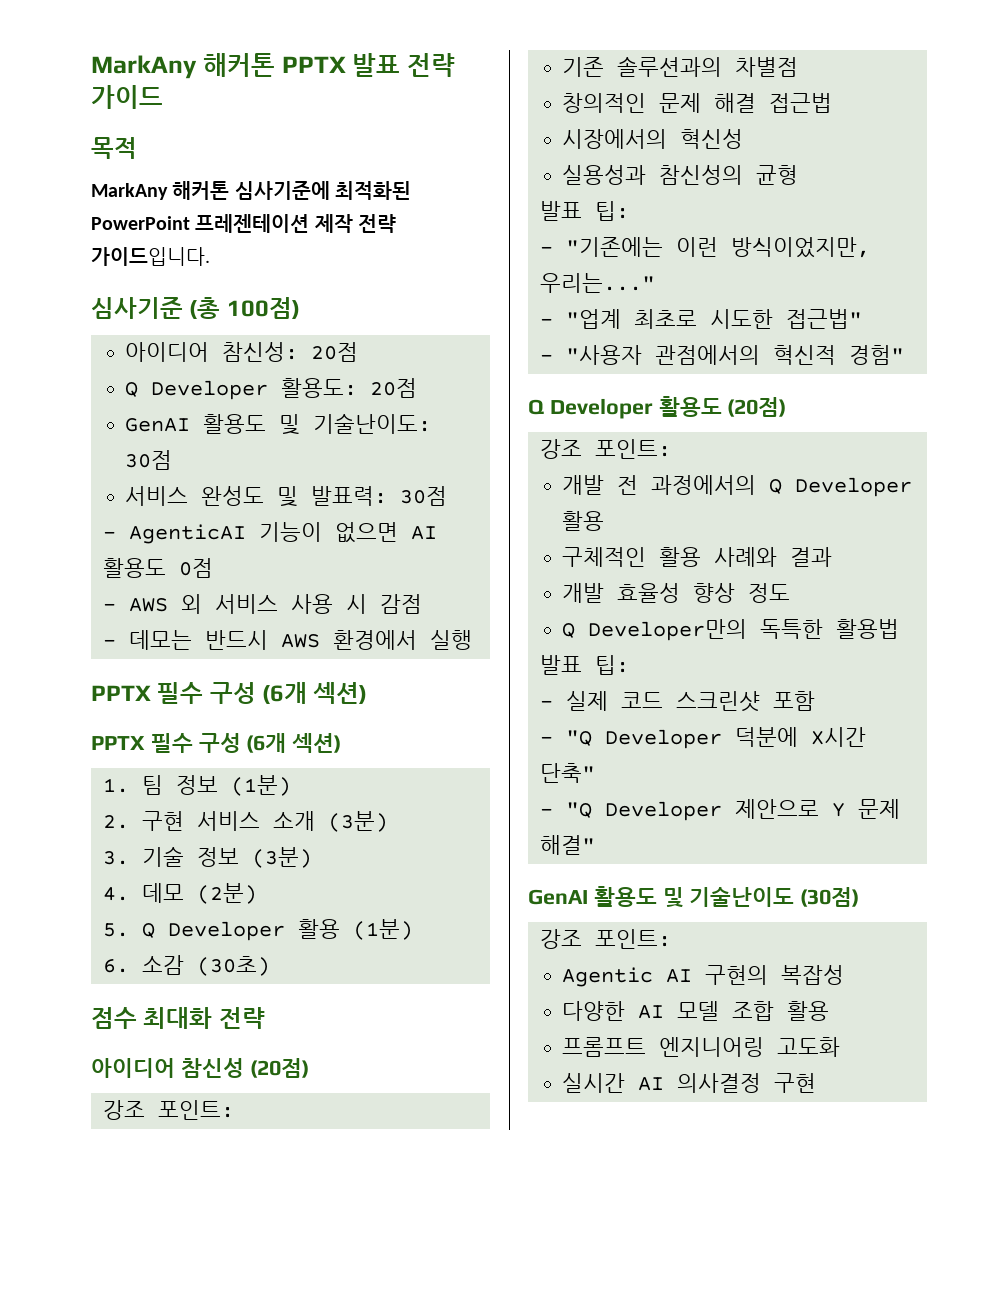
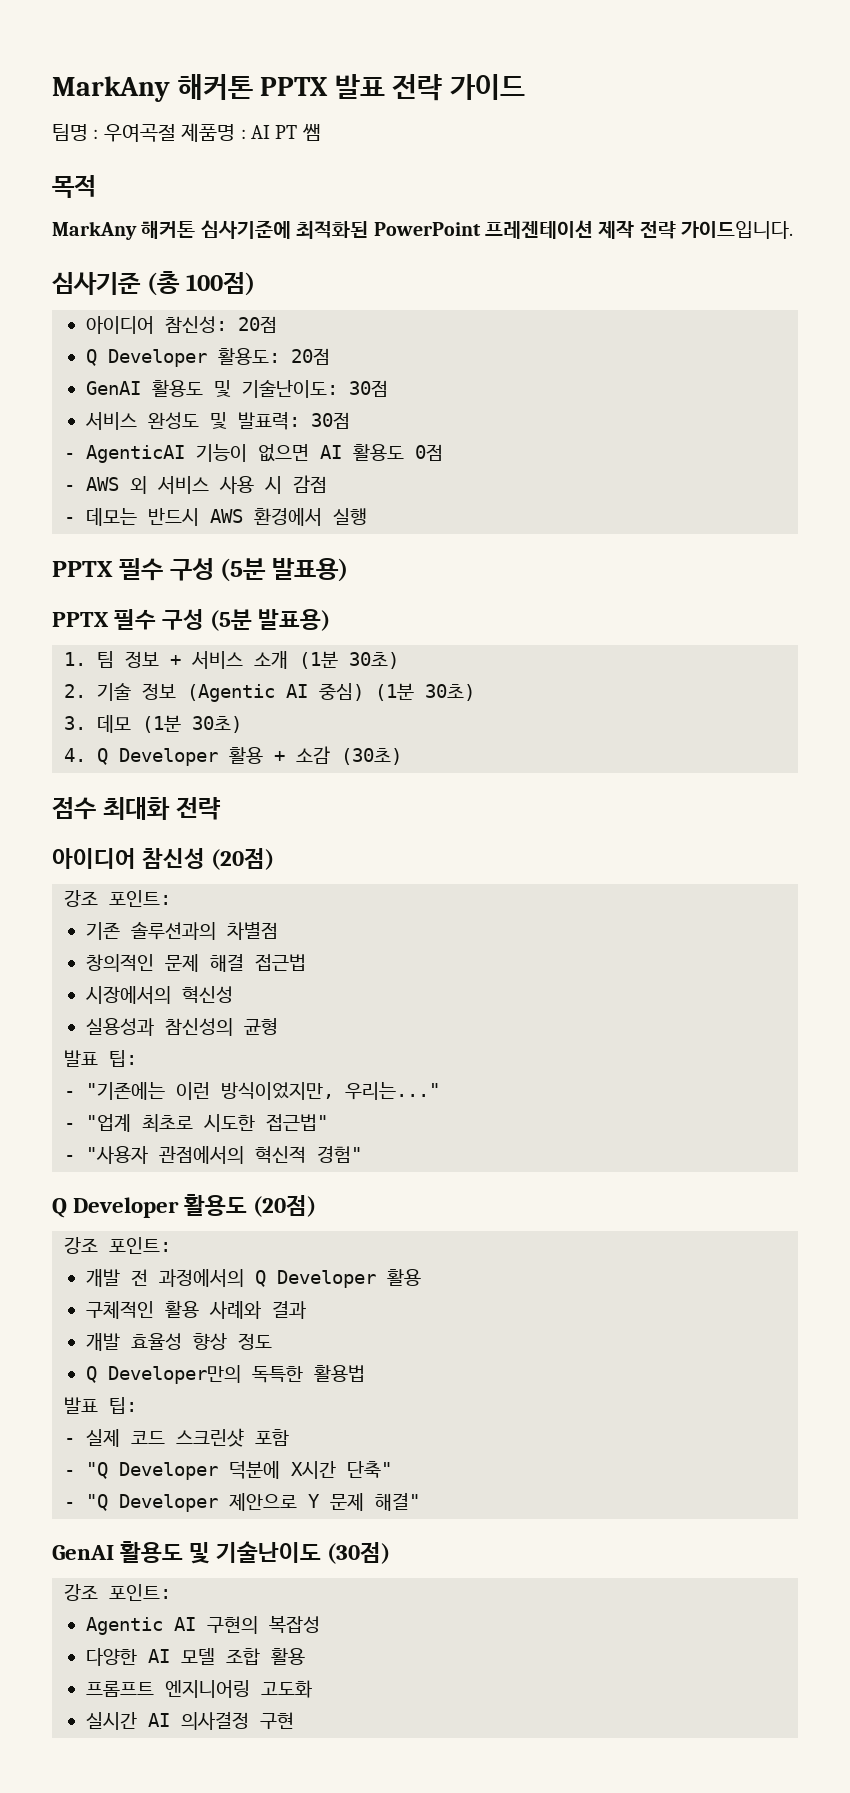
+ 팀명 : 우여곡절 제품명 : AI PT 쌤
  - 데모는 반드시 AWS 환경에서 실행
- PPTX 필수 구성 (6개 섹션)
- PPTX 필수 구성 (6개 섹션)
+ PPTX 필수 구성 (5분 발표용)
+ PPTX 필수 구성 (5분 발표용)
- 1. 팀 정보 (1분)
- 2. 구현 서비스 소개 (3분)
- 3. 기술 정보 (3분)
- 4. 데모 (2분)
- 5. Q Developer 활용 (1분)
- 6. 소감 (30초)
+ 1. 팀 정보 + 서비스 소개 (1분 30초)
+ 2. 기술 정보 (Agentic AI 중심) (1분 30초)
+ 3. 데모 (1분 30초)
+ 4. Q Developer 활용 + 소감 (30초)

